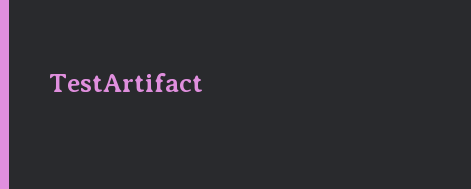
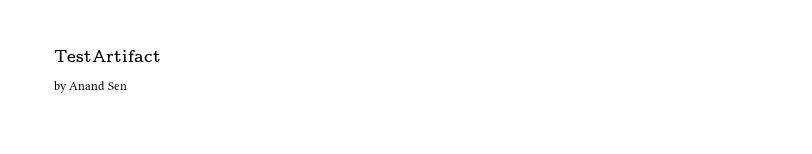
+ by Anand Sen

